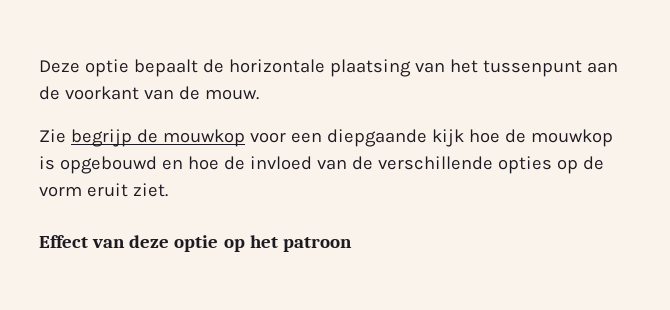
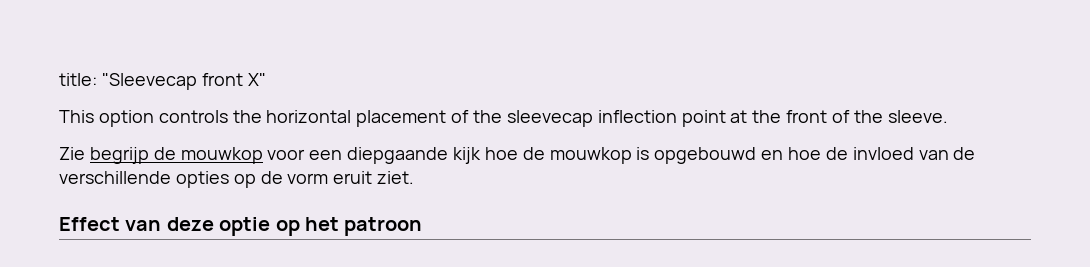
- Deze optie bepaalt de horizontale plaatsing van het tussenpunt aan de voorkant van de mouw.
+ title: "Sleevecap front X"
+ This option controls the horizontal placement of the sleevecap inflection point at the front of the sleeve.

